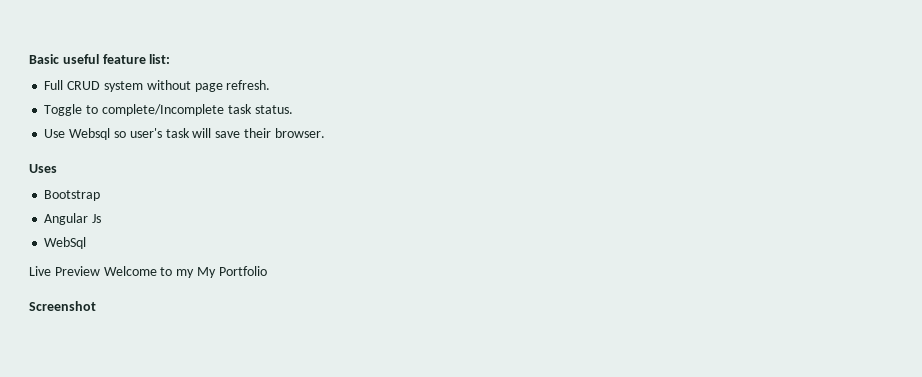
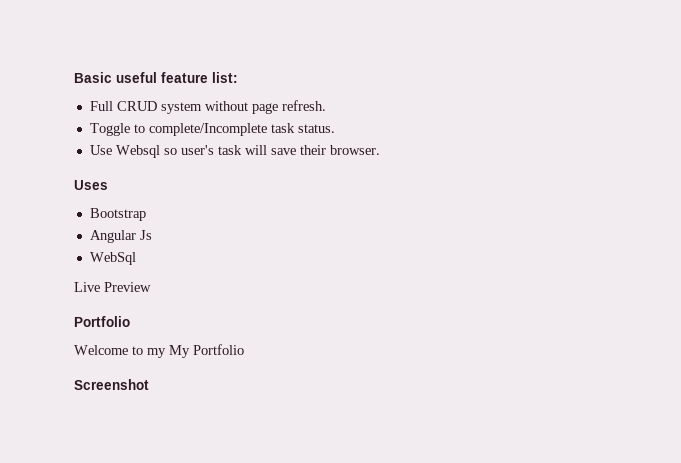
- Live Preview Welcome to my My Portfolio
+ Live Preview
+ Portfolio
+ Welcome to my My Portfolio

